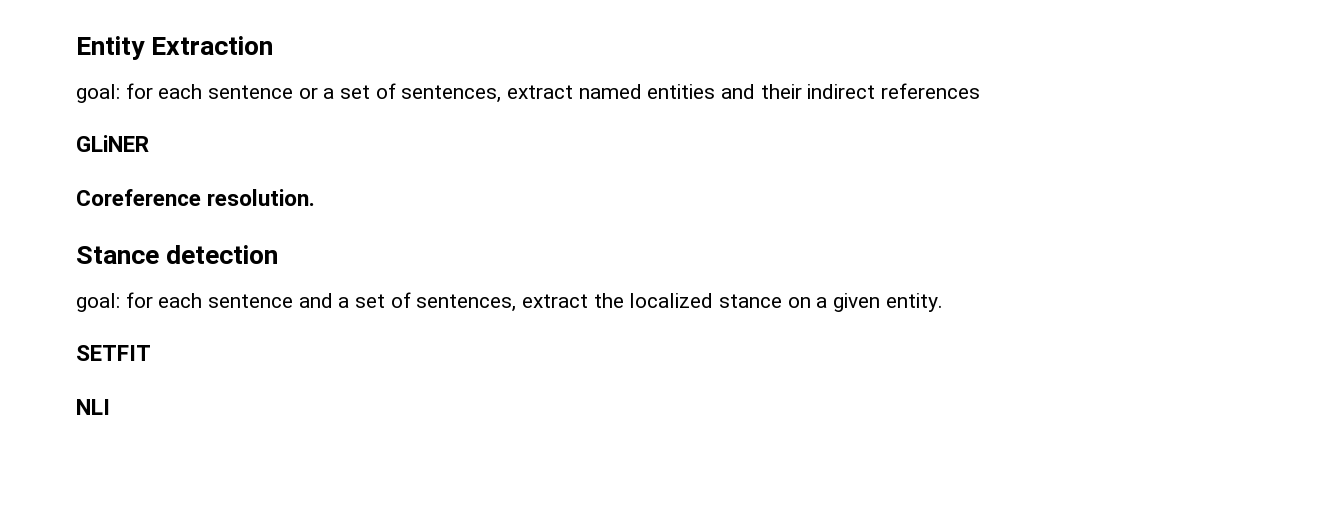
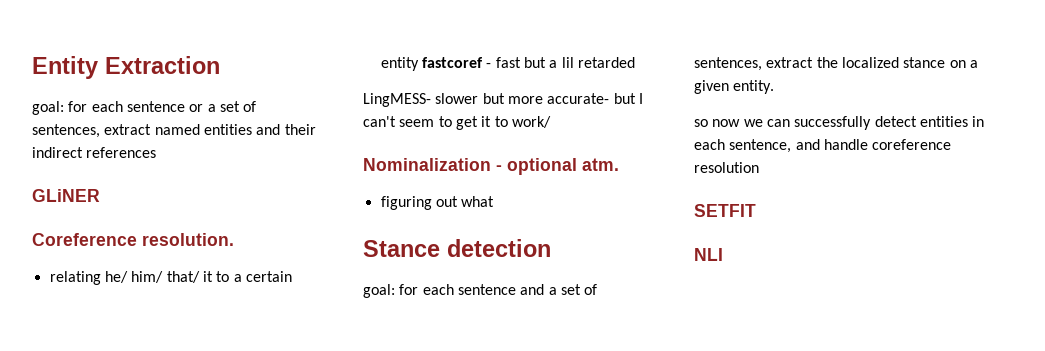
+ relating he/ him/ that/ it to a certain entity fastcoref - fast but a lil retarded
+ LingMESS- slower but more accurate- but I can't seem to get it to work/
+ Nominalization - optional atm.
+ figuring out what
+ so now we can successfully detect entities in each sentence, and handle coreference resolution

